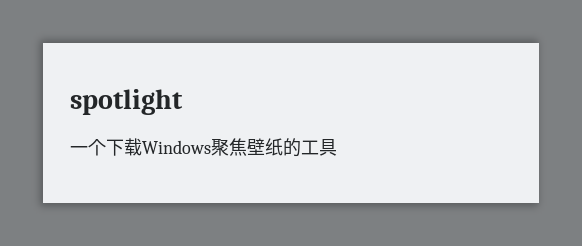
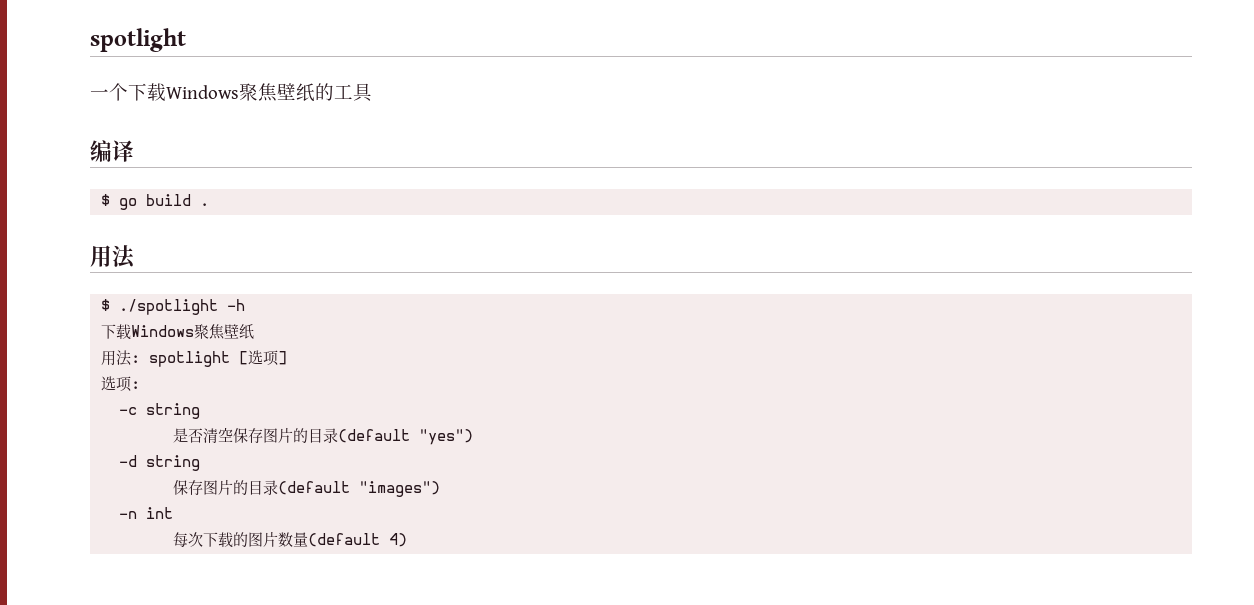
+ 编译
+ $ go build .
+ 用法
+ $ ./spotlight -h
+ 下载Windows聚焦壁纸
+ 用法: spotlight [选项]
+ 选项:
+ -c string
+ 是否清空保存图片的目录(default "yes")
+ -d string
+ 保存图片的目录(default "images")
+ -n int
+ 每次下载的图片数量(default 4)

